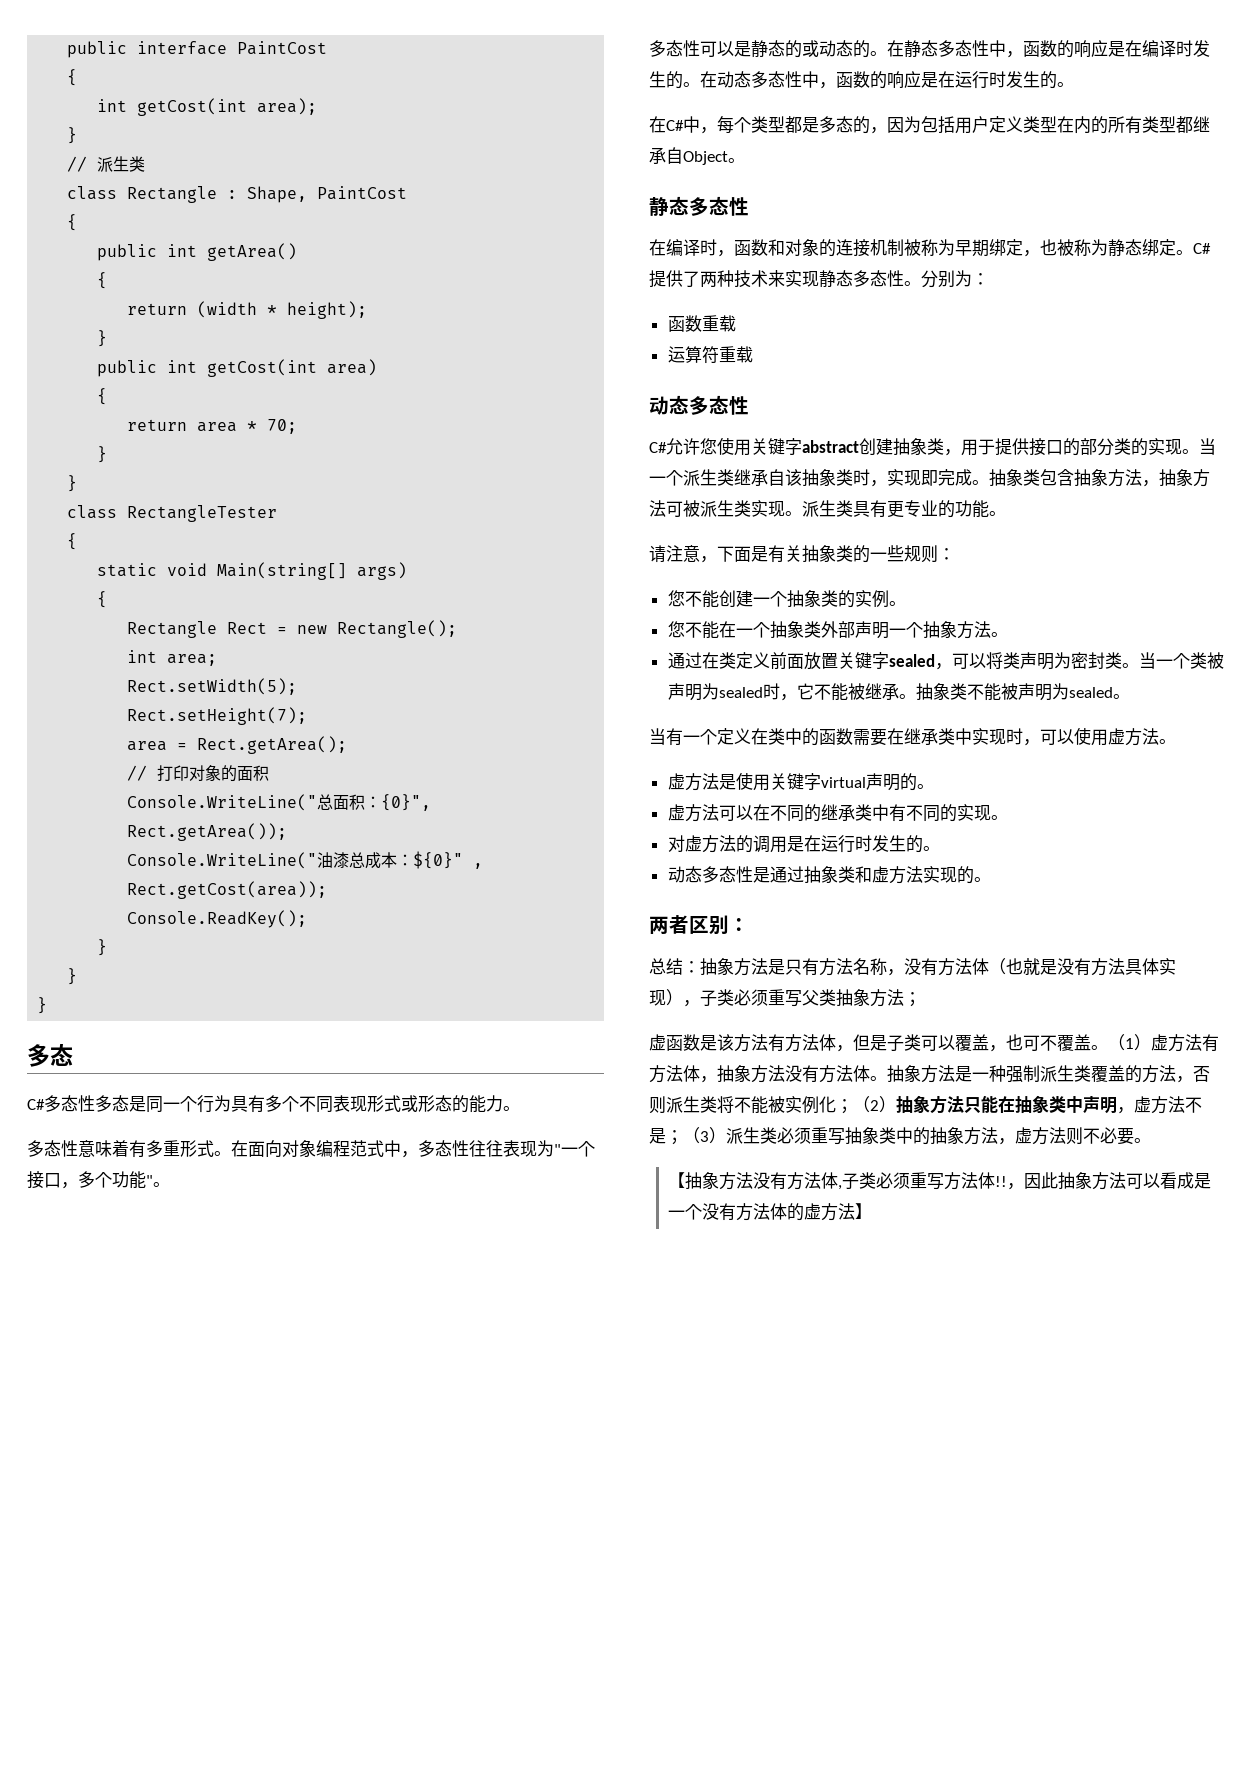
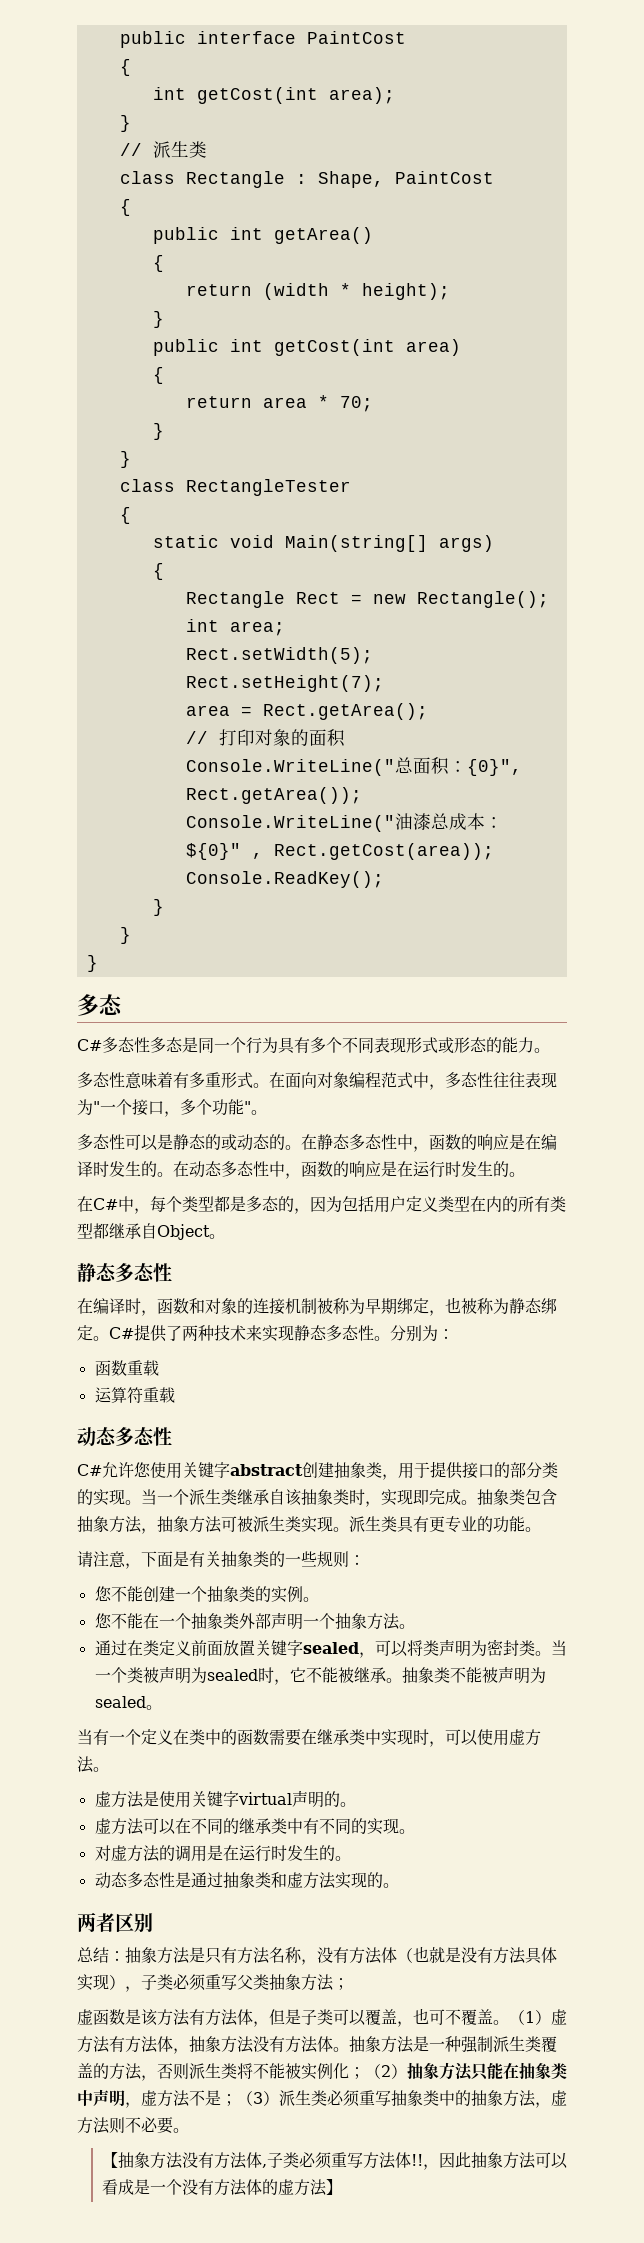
- 两者区别：
+ 两者区别

